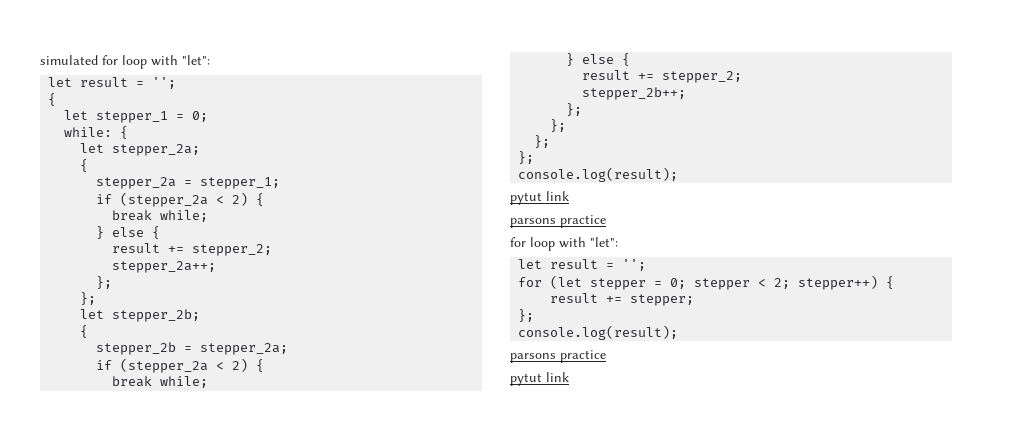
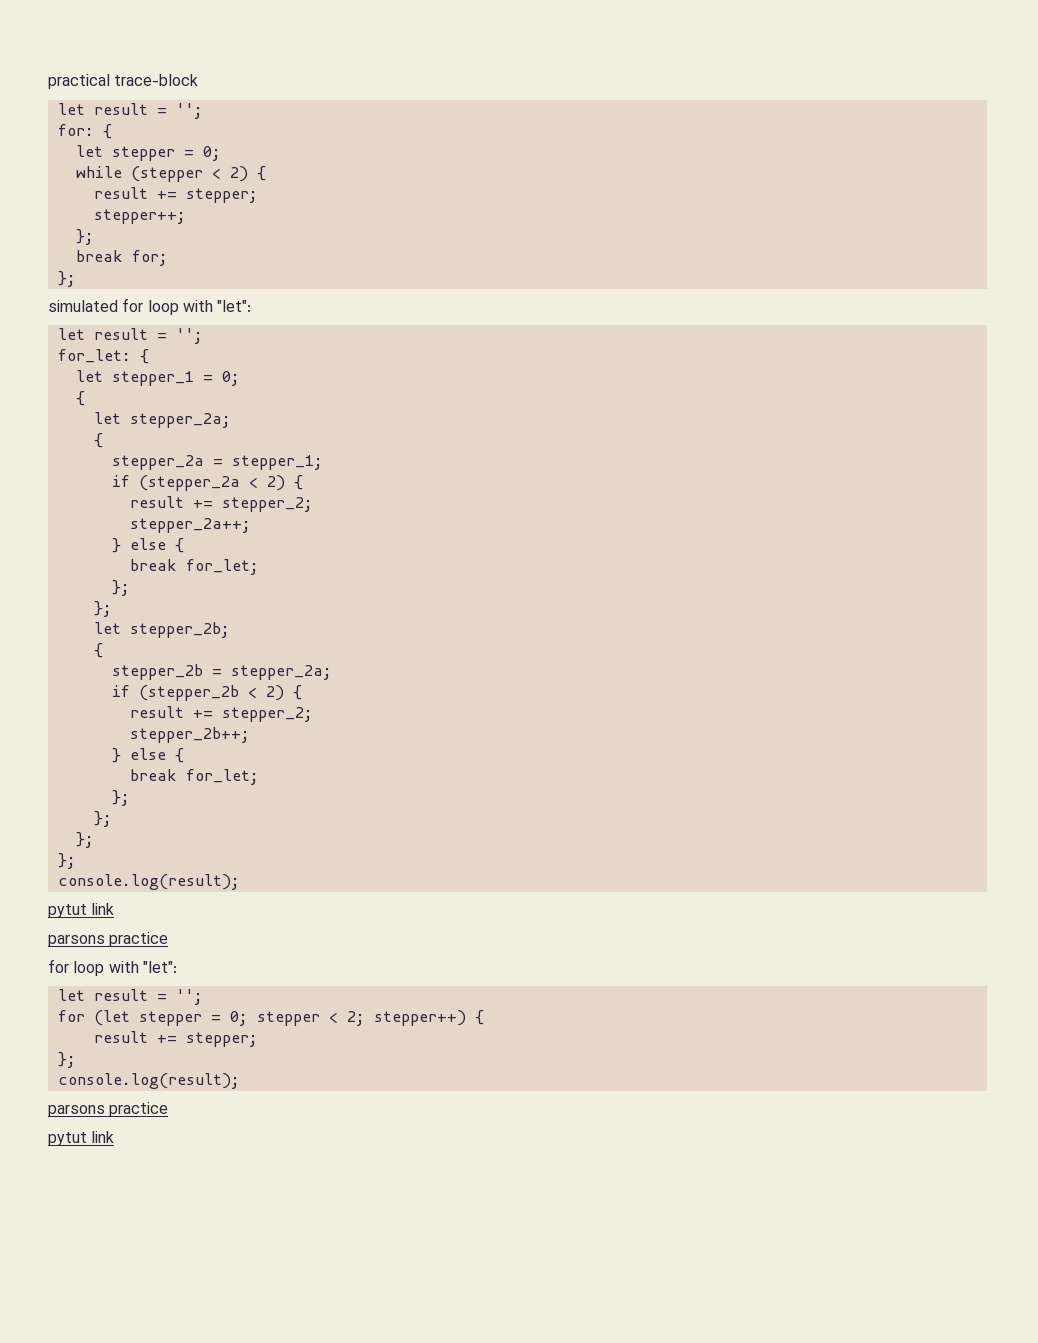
+ practical trace-block
+ let result = '';
+ for: {
+ let stepper = 0;
+ while (stepper < 2) {
+ result += stepper;
+ stepper++;
+ };
+ break for;
+ };
  simulated for loop with "let":
  let result = '';
- {
+ for_let: {
  let stepper_1 = 0;
- while: {
+ {
  stepper_2a = stepper_1;
  if (stepper_2a < 2) {
- break while;
- } else {
  result += stepper_2;
  stepper_2a++;
+ } else {
+ break for_let;
  stepper_2b = stepper_2a;
- if (stepper_2a < 2) {
- break while;
- } else {
+ if (stepper_2b < 2) {
  stepper_2b++;
+ } else {
+ break for_let;

